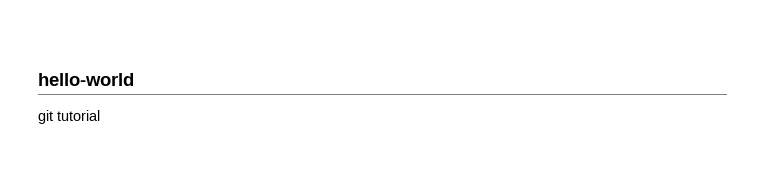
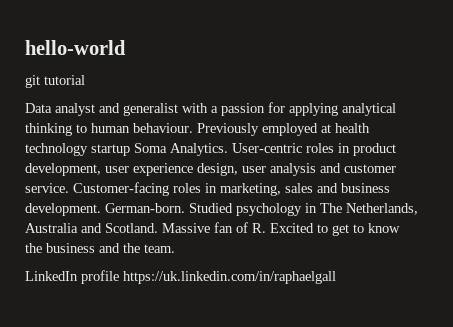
+ Data analyst and generalist with a passion for applying analytical thinking to human behaviour. Previously employed at health technology startup Soma Analytics. User-centric roles in product development, user experience design, user analysis and customer service. Customer-facing roles in marketing, sales and business development. German-born. Studied psychology in The Netherlands, Australia and Scotland. Massive fan of R. Excited to get to know the business and the team.
+ LinkedIn profile https://uk.linkedin.com/in/raphaelgall

